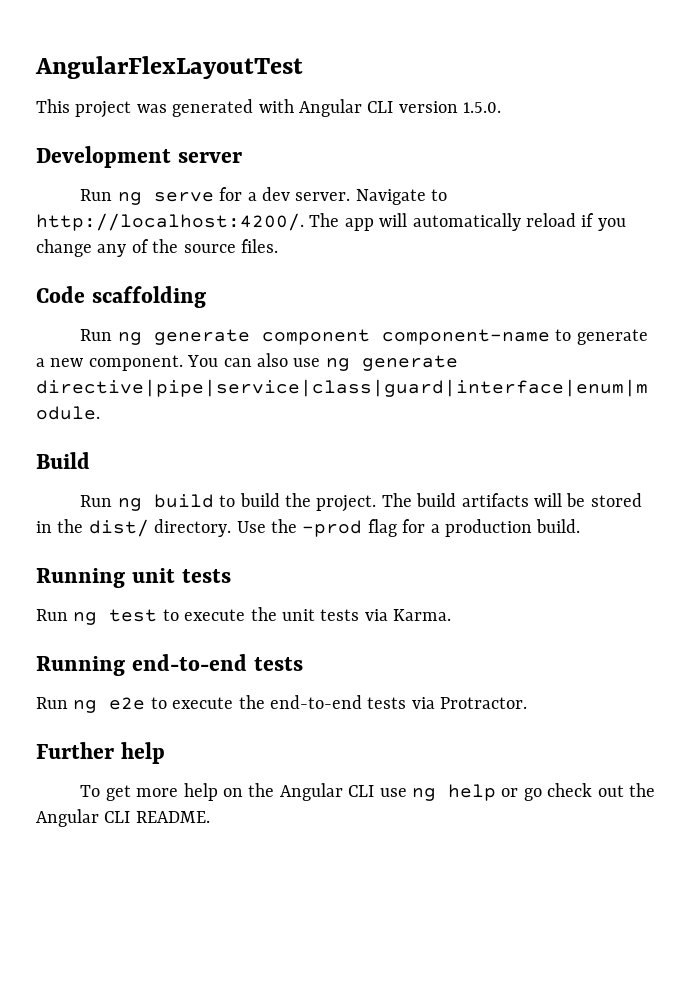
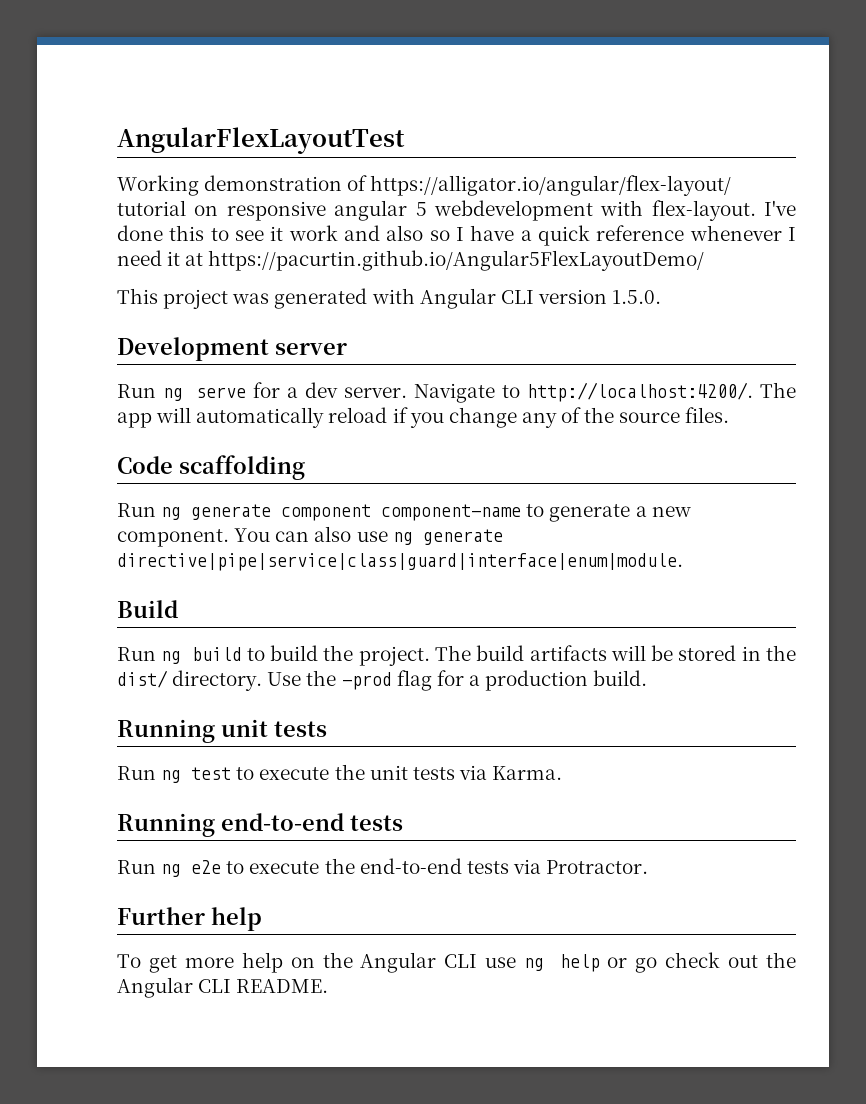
+ Working demonstration of https://alligator.io/angular/flex-layout/ tutorial on responsive angular 5 webdevelopment with flex-layout. I've done this to see it work and also so I have a quick reference whenever I need it at https://pacurtin.github.io/Angular5FlexLayoutDemo/

